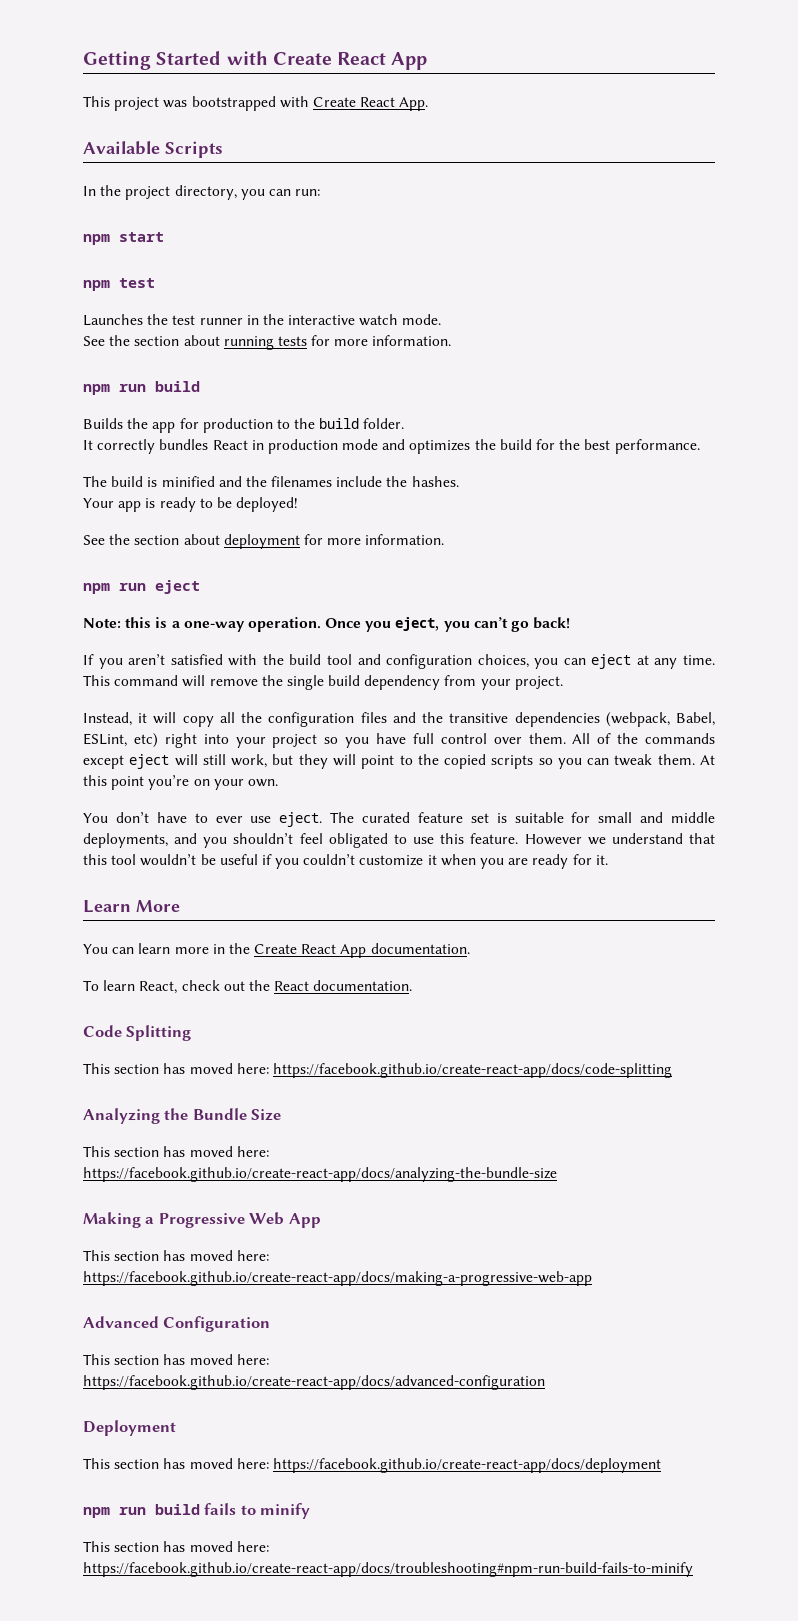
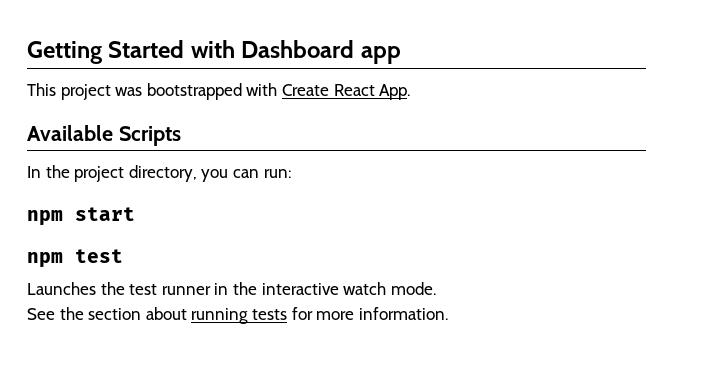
- Getting Started with Create React App
+ Getting Started with Dashboard app
  See the section about running tests for more information.
- npm run build
- Builds the app for production to the build folder.
- It correctly bundles React in production mode and optimizes the build for the best performance.
- The build is minified and the filenames include the hashes.
- Your app is ready to be deployed!
- See the section about deployment for more information.
- npm run eject
- Note: this is a one-way operation. Once you eject, you can’t go back!
- If you aren’t satisfied with the build tool and configuration choices, you can eject at any time. This command will remove the single build dependency from your project.
- Instead, it will copy all the configuration files and the transitive dependencies (webpack, Babel, ESLint, etc) right into your project so you have full control over them. All of the commands except eject will still work, but they will point to the copied scripts so you can tweak them. At this point you’re on your own.
- You don’t have to ever use eject. The curated feature set is suitable for small and middle deployments, and you shouldn’t feel obligated to use this feature. However we understand that this tool wouldn’t be useful if you couldn’t customize it when you are ready for it.
- Learn More
- You can learn more in the Create React App documentation.
- To learn React, check out the React documentation.
- Code Splitting
- This section has moved here: https://facebook.github.io/create-react-app/docs/code-splitting
- Analyzing the Bundle Size
- This section has moved here: https://facebook.github.io/create-react-app/docs/analyzing-the-bundle-size
- Making a Progressive Web App
- This section has moved here: https://facebook.github.io/create-react-app/docs/making-a-progressive-web-app
- Advanced Configuration
- This section has moved here: https://facebook.github.io/create-react-app/docs/advanced-configuration
- Deployment
- This section has moved here: https://facebook.github.io/create-react-app/docs/deployment
- npm run build fails to minify
- This section has moved here: https://facebook.github.io/create-react-app/docs/troubleshooting#npm-run-build-fails-to-minify

